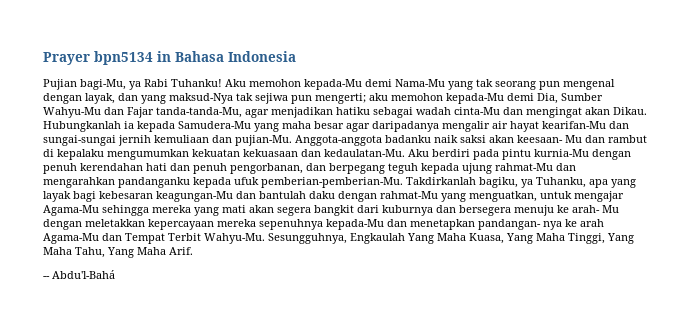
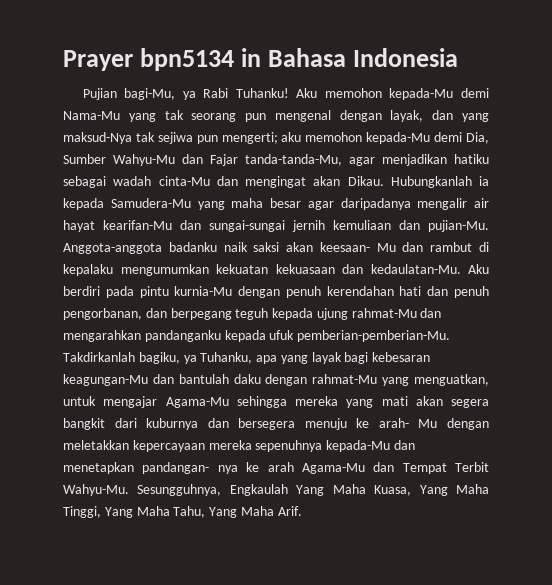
- -- Abdu'l-Bahá

